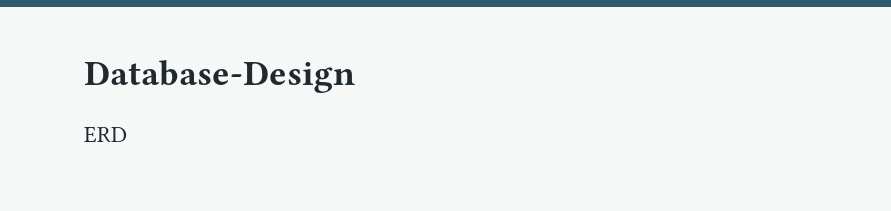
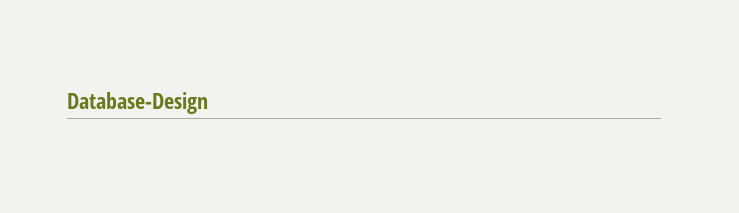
- ERD

